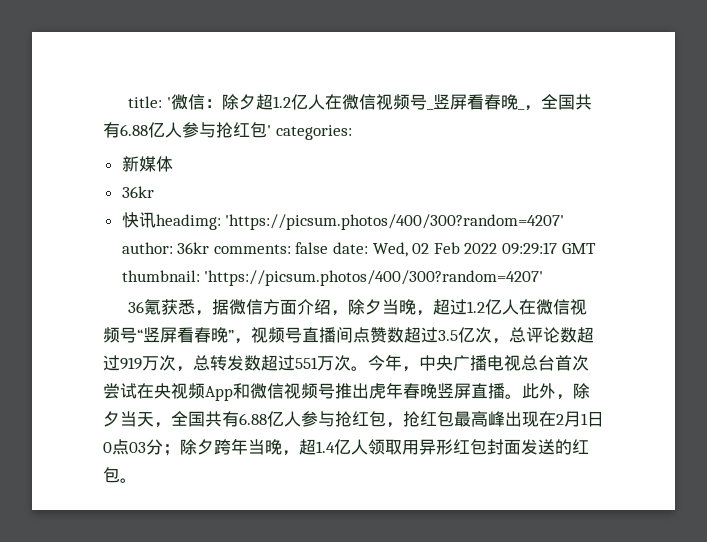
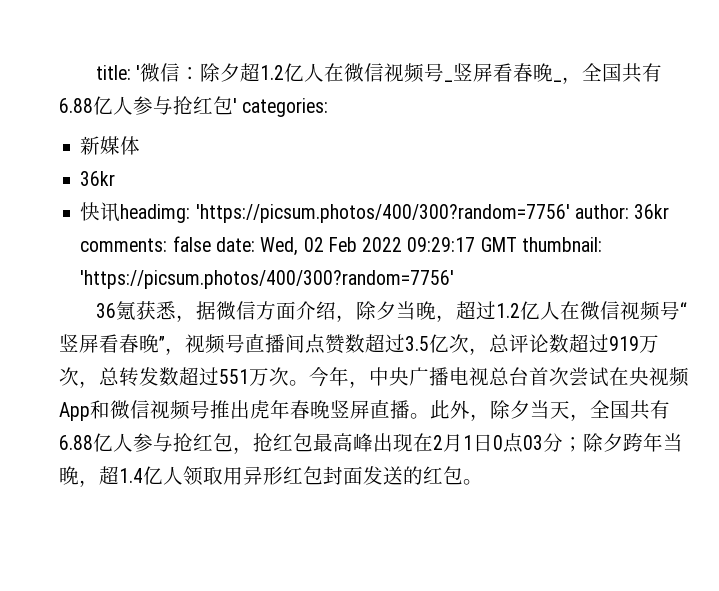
- 快讯headimg: 'https://picsum.photos/400/300?random=4207' author: 36kr comments: false date: Wed, 02 Feb 2022 09:29:17 GMT thumbnail: 'https://picsum.photos/400/300?random=4207'
+ 快讯headimg: 'https://picsum.photos/400/300?random=7756' author: 36kr comments: false date: Wed, 02 Feb 2022 09:29:17 GMT thumbnail: 'https://picsum.photos/400/300?random=7756'

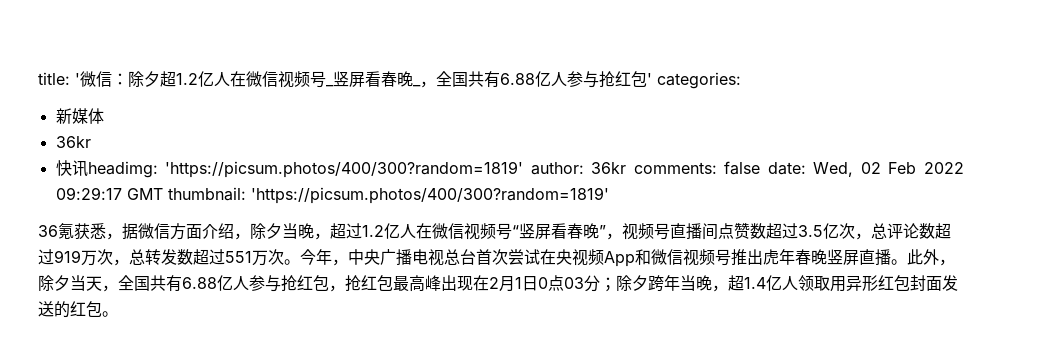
- 快讯headimg: 'https://picsum.photos/400/300?random=7756' author: 36kr comments: false date: Wed, 02 Feb 2022 09:29:17 GMT thumbnail: 'https://picsum.photos/400/300?random=7756'
+ 快讯headimg: 'https://picsum.photos/400/300?random=1819' author: 36kr comments: false date: Wed, 02 Feb 2022 09:29:17 GMT thumbnail: 'https://picsum.photos/400/300?random=1819'

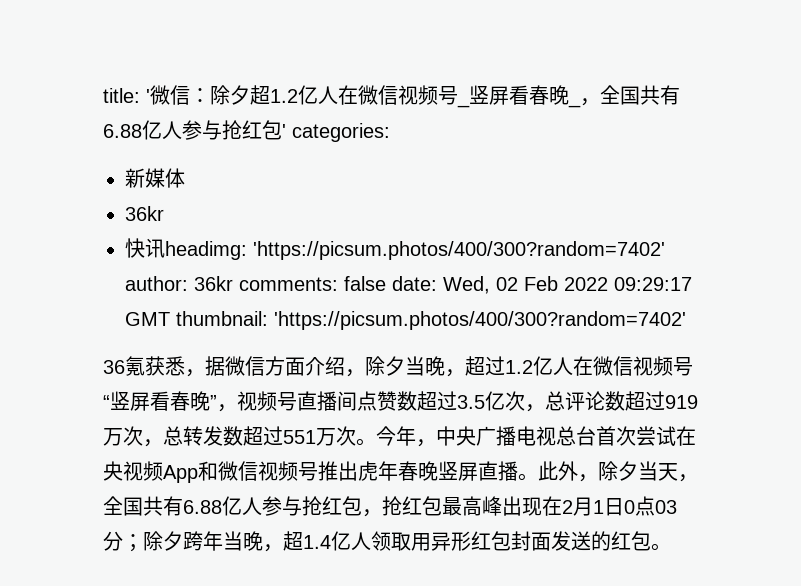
- 快讯headimg: 'https://picsum.photos/400/300?random=1819' author: 36kr comments: false date: Wed, 02 Feb 2022 09:29:17 GMT thumbnail: 'https://picsum.photos/400/300?random=1819'
+ 快讯headimg: 'https://picsum.photos/400/300?random=7402' author: 36kr comments: false date: Wed, 02 Feb 2022 09:29:17 GMT thumbnail: 'https://picsum.photos/400/300?random=7402'

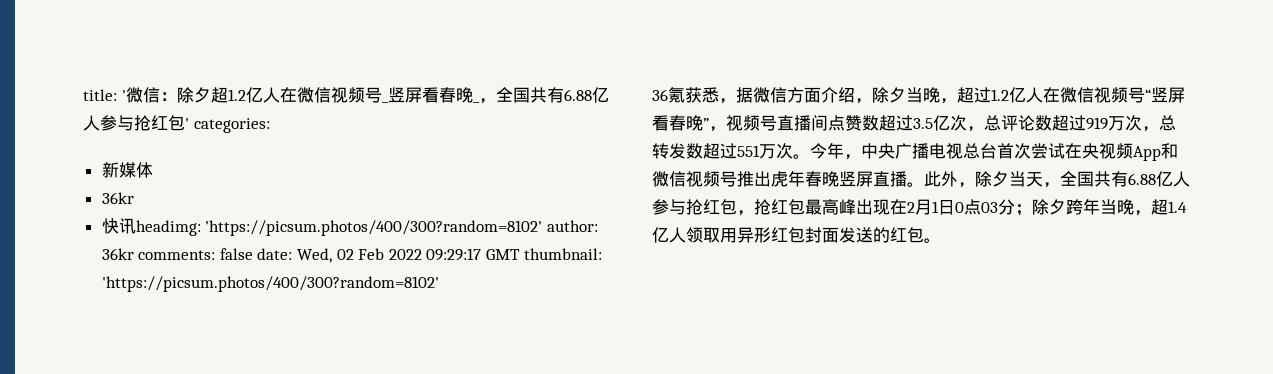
- 快讯headimg: 'https://picsum.photos/400/300?random=7402' author: 36kr comments: false date: Wed, 02 Feb 2022 09:29:17 GMT thumbnail: 'https://picsum.photos/400/300?random=7402'
+ 快讯headimg: 'https://picsum.photos/400/300?random=8102' author: 36kr comments: false date: Wed, 02 Feb 2022 09:29:17 GMT thumbnail: 'https://picsum.photos/400/300?random=8102'

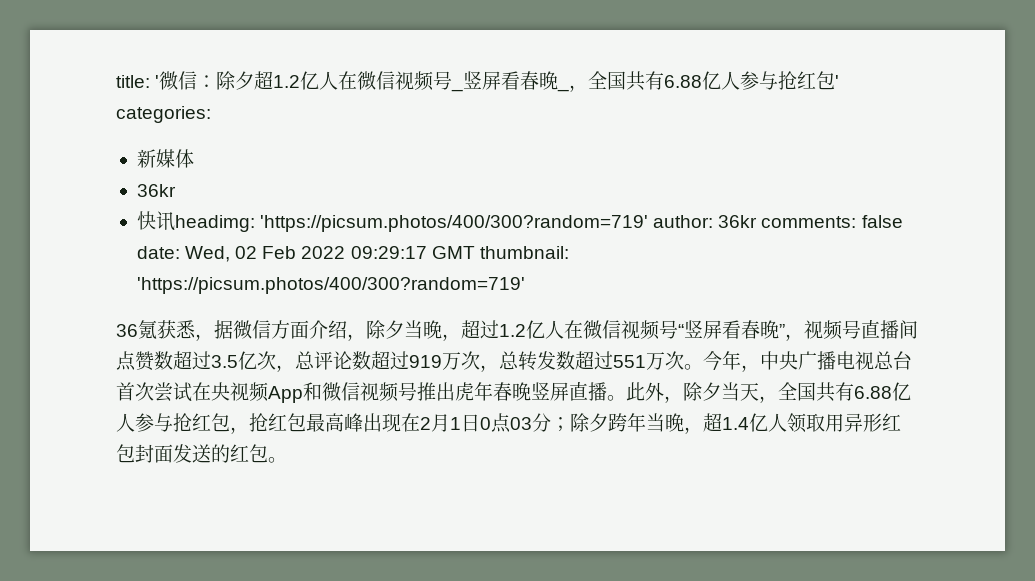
- 快讯headimg: 'https://picsum.photos/400/300?random=8102' author: 36kr comments: false date: Wed, 02 Feb 2022 09:29:17 GMT thumbnail: 'https://picsum.photos/400/300?random=8102'
+ 快讯headimg: 'https://picsum.photos/400/300?random=719' author: 36kr comments: false date: Wed, 02 Feb 2022 09:29:17 GMT thumbnail: 'https://picsum.photos/400/300?random=719'

